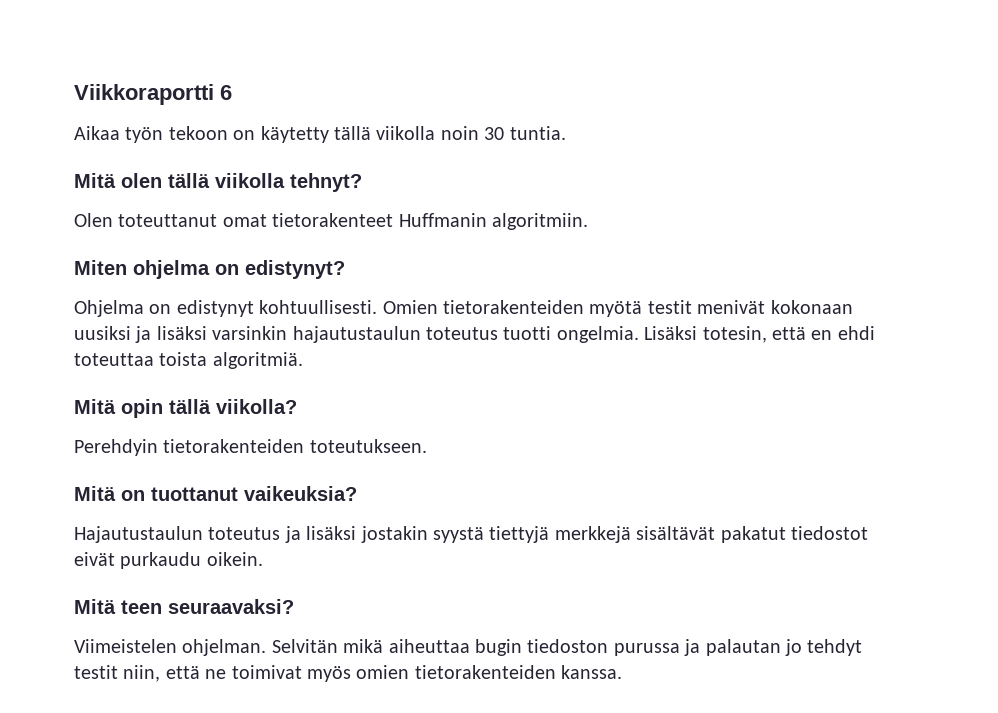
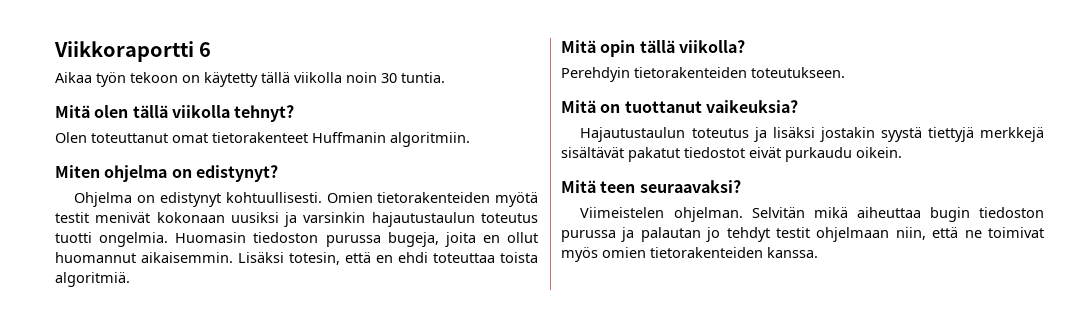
- Omien tietorakenteiden myötä testit menivät kokonaan uusiksi ja lisäksi varsinkin hajautustaulun toteutus tuotti ongelmia.
+ Omien tietorakenteiden myötä testit menivät kokonaan uusiksi ja varsinkin hajautustaulun toteutus tuotti ongelmia.
+ Huomasin tiedoston purussa bugeja, joita en ollut huomannut aikaisemmin.
- Selvitän mikä aiheuttaa bugin tiedoston purussa ja palautan jo tehdyt testit niin, että ne toimivat myös omien tietorakenteiden kanssa.
+ Selvitän mikä aiheuttaa bugin tiedoston purussa ja palautan jo tehdyt testit ohjelmaan niin, että ne toimivat myös omien tietorakenteiden kanssa.

